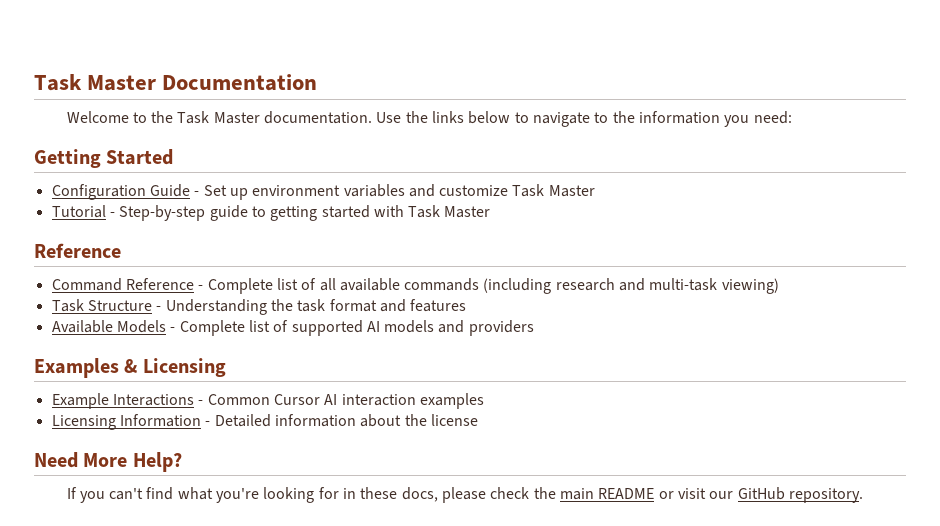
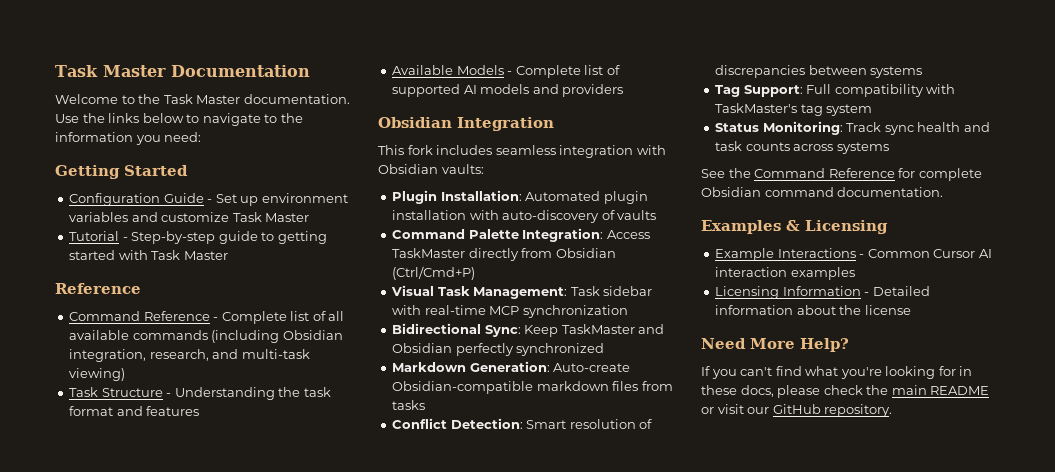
- Command Reference - Complete list of all available commands (including research and multi-task viewing)
+ Command Reference - Complete list of all available commands (including Obsidian integration, research, and multi-task viewing)
+ Obsidian Integration
+ This fork includes seamless integration with Obsidian vaults:
+ Plugin Installation: Automated plugin installation with auto-discovery of vaults
+ Command Palette Integration: Access TaskMaster directly from Obsidian (Ctrl/Cmd+P)
+ Visual Task Management: Task sidebar with real-time MCP synchronization
+ Bidirectional Sync: Keep TaskMaster and Obsidian perfectly synchronized
+ Markdown Generation: Auto-create Obsidian-compatible markdown files from tasks
+ Conflict Detection: Smart resolution of discrepancies between systems
+ Tag Support: Full compatibility with TaskMaster's tag system
+ Status Monitoring: Track sync health and task counts across systems
+ See the Command Reference for complete Obsidian command documentation.

